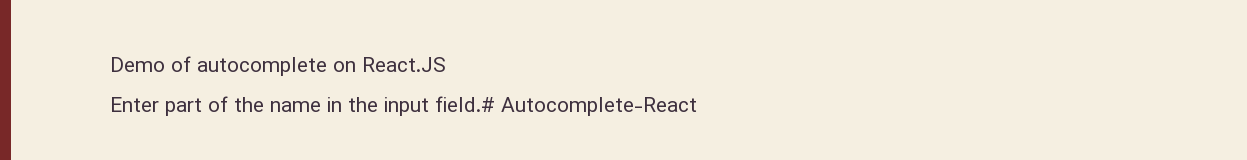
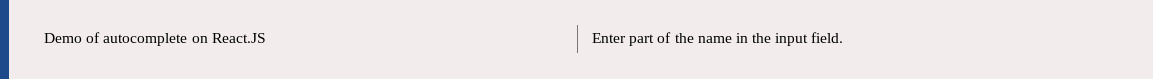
- Enter part of the name in the input field.# Autocomplete-React
+ Enter part of the name in the input field.

